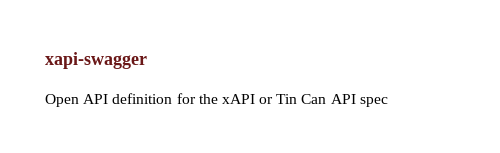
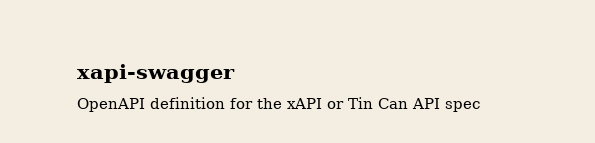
- Open API definition for the xAPI or Tin Can API spec
+ OpenAPI definition for the xAPI or Tin Can API spec

